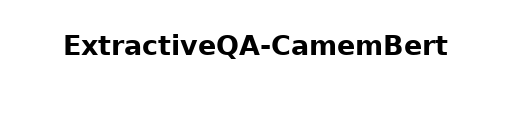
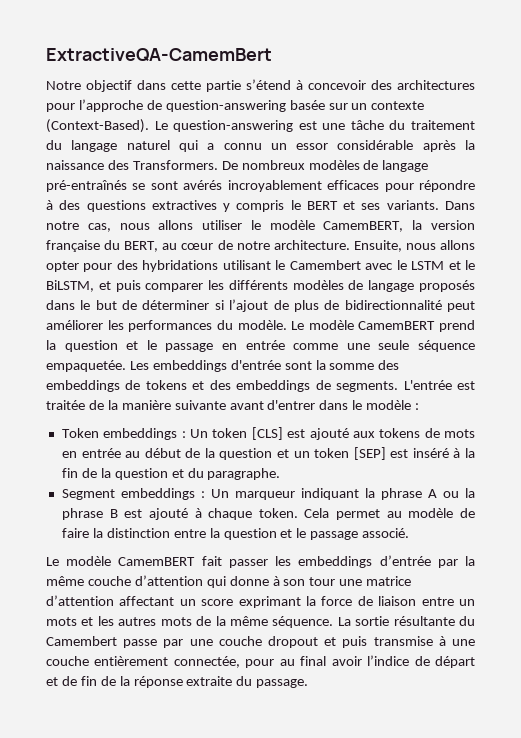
+ Notre objectif dans cette partie s’étend à concevoir des architectures pour l’approche de question-answering basée sur un contexte (Context-Based). Le question-answering est une tâche du traitement du langage naturel qui a connu un essor considérable après la naissance des Transformers. De nombreux modèles de langage pré-entraînés se sont avérés incroyablement efficaces pour répondre à des questions extractives y compris le BERT et ses variants. Dans notre cas, nous allons utiliser le modèle CamemBERT, la version française du BERT, au cœur de notre architecture. Ensuite, nous allons opter pour des hybridations utilisant le Camembert avec le LSTM et le BiLSTM, et puis comparer les différents modèles de langage proposés dans le but de déterminer si l’ajout de plus de bidirectionnalité peut améliorer les performances du modèle. Le modèle CamemBERT prend la question et le passage en entrée comme une seule séquence empaquetée. Les embeddings d'entrée sont la somme des embeddings de tokens et des embeddings de segments. L'entrée est traitée de la manière suivante avant d'entrer dans le modèle :
+ Token embeddings : Un token [CLS] est ajouté aux tokens de mots en entrée au début de la question et un token [SEP] est inséré à la fin de la question et du paragraphe.
+ Segment embeddings : Un marqueur indiquant la phrase A ou la phrase B est ajouté à chaque token. Cela permet au modèle de faire la distinction entre la question et le passage associé.
+ Le modèle CamemBERT fait passer les embeddings d’entrée par la même couche d’attention qui donne à son tour une matrice d’attention affectant un score exprimant la force de liaison entre un mots et les autres mots de la même séquence. La sortie résultante du Camembert passe par une couche dropout et puis transmise à une couche entièrement connectée, pour au final avoir l’indice de départ et de fin de la réponse extraite du passage.

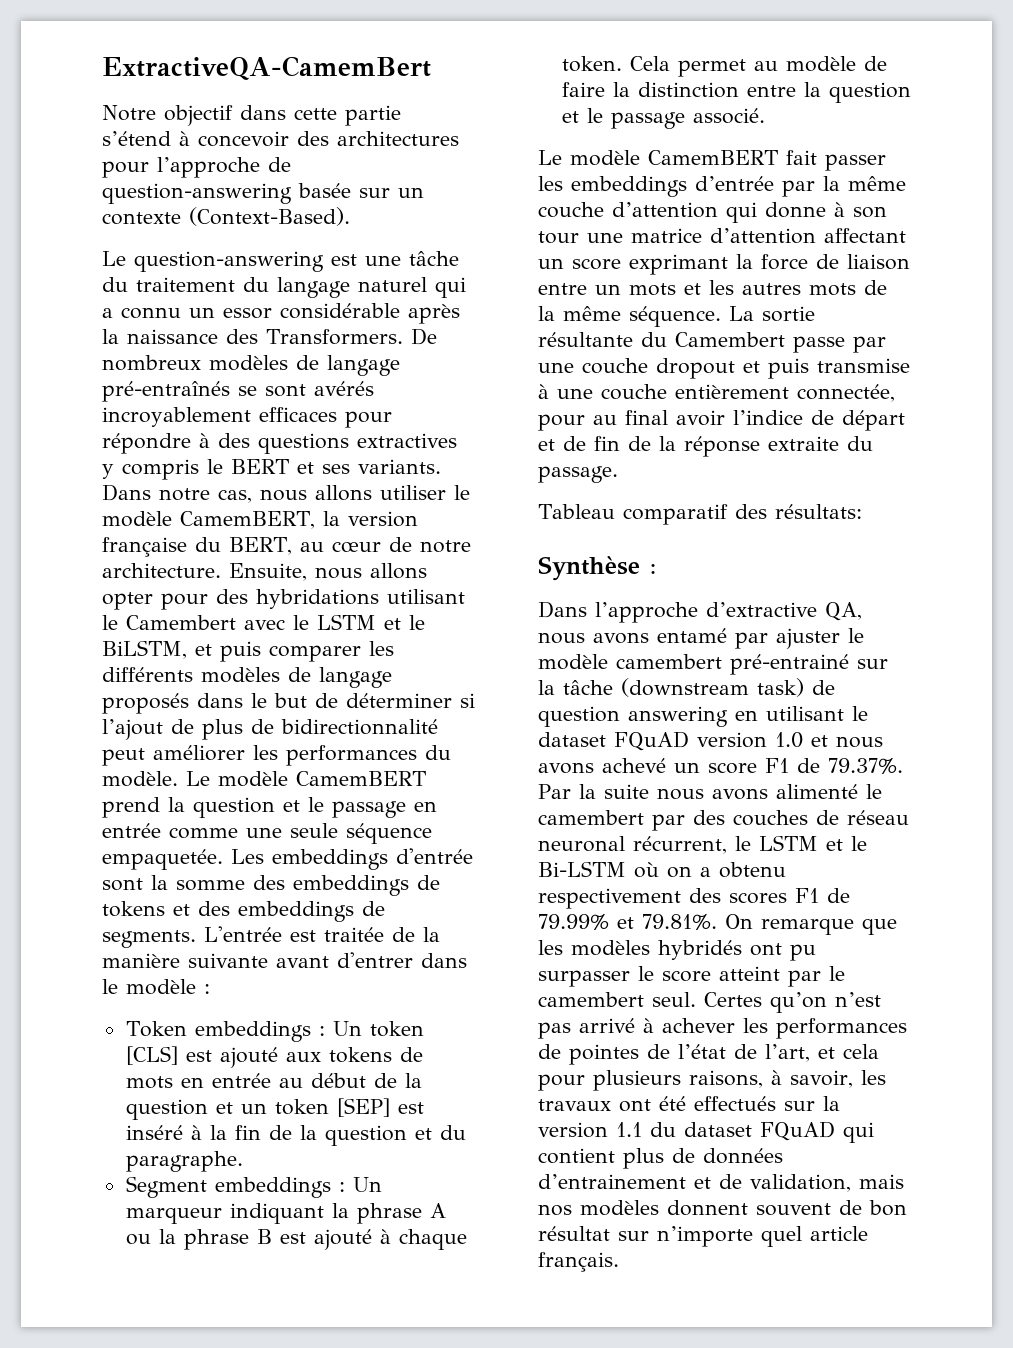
- Notre objectif dans cette partie s’étend à concevoir des architectures pour l’approche de question-answering basée sur un contexte (Context-Based). Le question-answering est une tâche du traitement du langage naturel qui a connu un essor considérable après la naissance des Transformers.
+ Notre objectif dans cette partie s’étend à concevoir des architectures pour l’approche de question-answering basée sur un contexte (Context-Based).
+ Le question-answering est une tâche du traitement du langage naturel qui a connu un essor considérable après la naissance des Transformers.
+ Tableau comparatif des résultats:
+ Synthèse :
+ Dans l’approche d’extractive QA, nous avons entamé par ajuster le modèle camembert pré-entrainé sur la tâche (downstream task) de question answering en utilisant le dataset FQuAD version 1.0 et nous avons achevé un score F1 de 79.37%. Par la suite nous avons alimenté le camembert par des couches de réseau neuronal récurrent, le LSTM et le Bi-LSTM où on a obtenu respectivement des scores F1 de 79.99% et 79.81%. On remarque que les modèles hybridés ont pu surpasser le score atteint par le camembert seul. Certes qu’on n’est pas arrivé à achever les performances de pointes de l’état de l’art, et cela pour plusieurs raisons, à savoir, les travaux ont été effectués sur la version 1.1 du dataset FQuAD qui contient plus de données d’entrainement et de validation, mais nos modèles donnent souvent de bon résultat sur n’importe quel article français.

